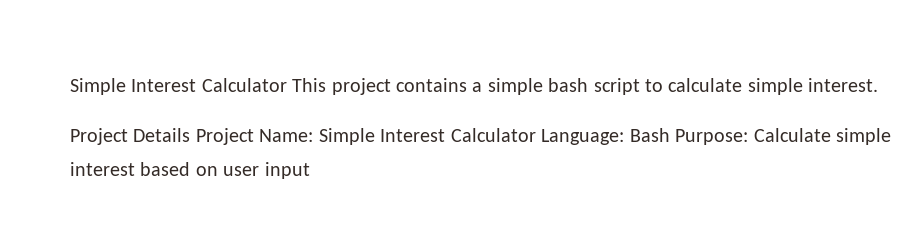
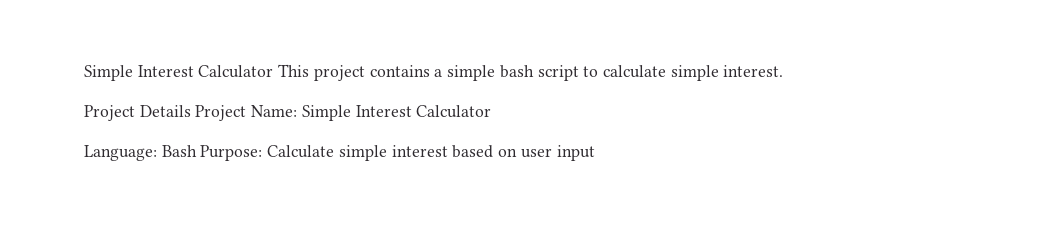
- Project Details Project Name: Simple Interest Calculator Language: Bash Purpose: Calculate simple interest based on user input
+ Project Details Project Name: Simple Interest Calculator
+ Language: Bash Purpose: Calculate simple interest based on user input

